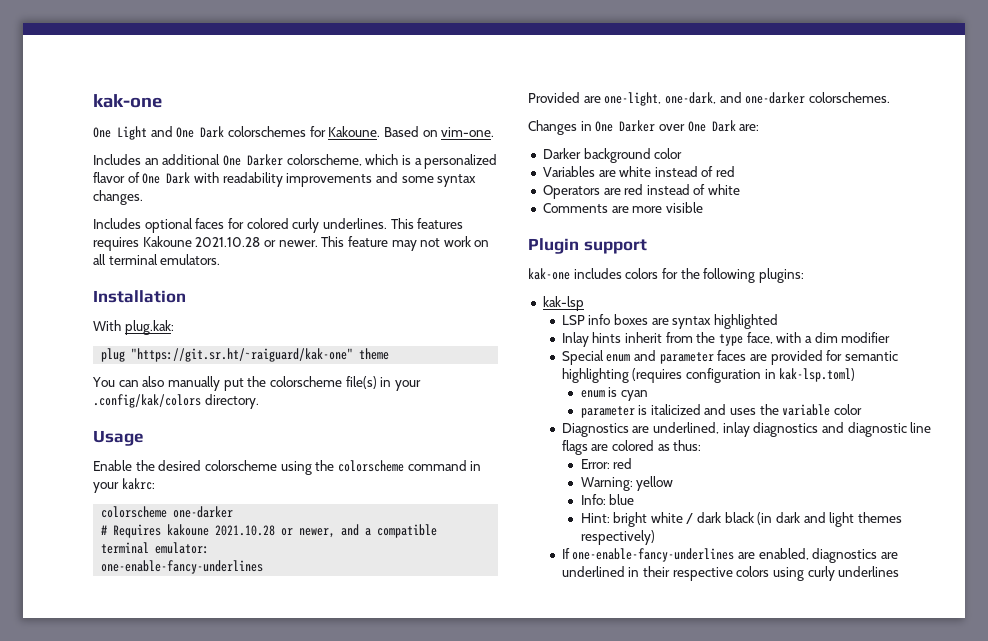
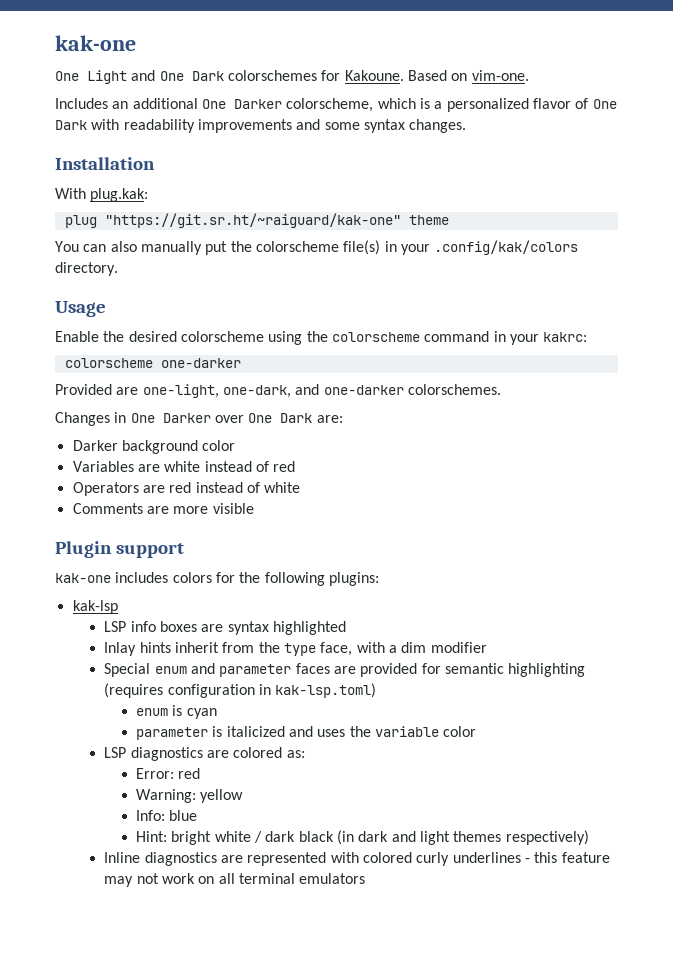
- Includes optional faces for colored curly underlines. This features requires Kakoune 2021.10.28 or newer. This feature may not work on all terminal emulators.
- # Requires kakoune 2021.10.28 or newer, and a compatible terminal emulator:
- one-enable-fancy-underlines
- Diagnostics are underlined, inlay diagnostics and diagnostic line flags are colored as thus:
+ LSP diagnostics are colored as:
- If one-enable-fancy-underlines are enabled, diagnostics are underlined in their respective colors using curly underlines
+ Inline diagnostics are represented with colored curly underlines - this feature may not work on all terminal emulators

